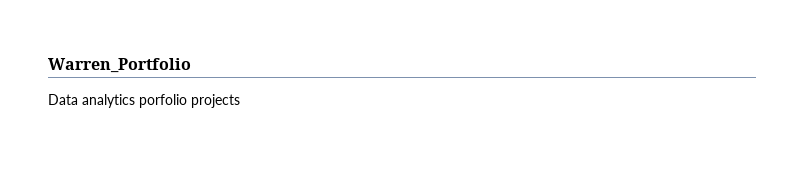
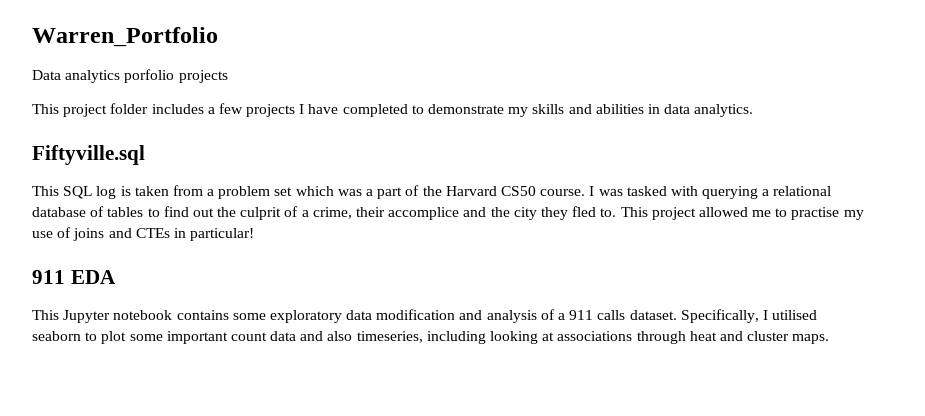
+ This project folder includes a few projects I have completed to demonstrate my skills and abilities in data analytics.
+ Fiftyville.sql
+ This SQL log is taken from a problem set which was a part of the Harvard CS50 course. I was tasked with querying a relational database of tables to find out the culprit of a crime, their accomplice and the city they fled to. This project allowed me to practise my use of joins and CTEs in particular!
+ 911 EDA
+ This Jupyter notebook contains some exploratory data modification and analysis of a 911 calls dataset. Specifically, I utilised seaborn to plot some important count data and also timeseries, including looking at associations through heat and cluster maps.

